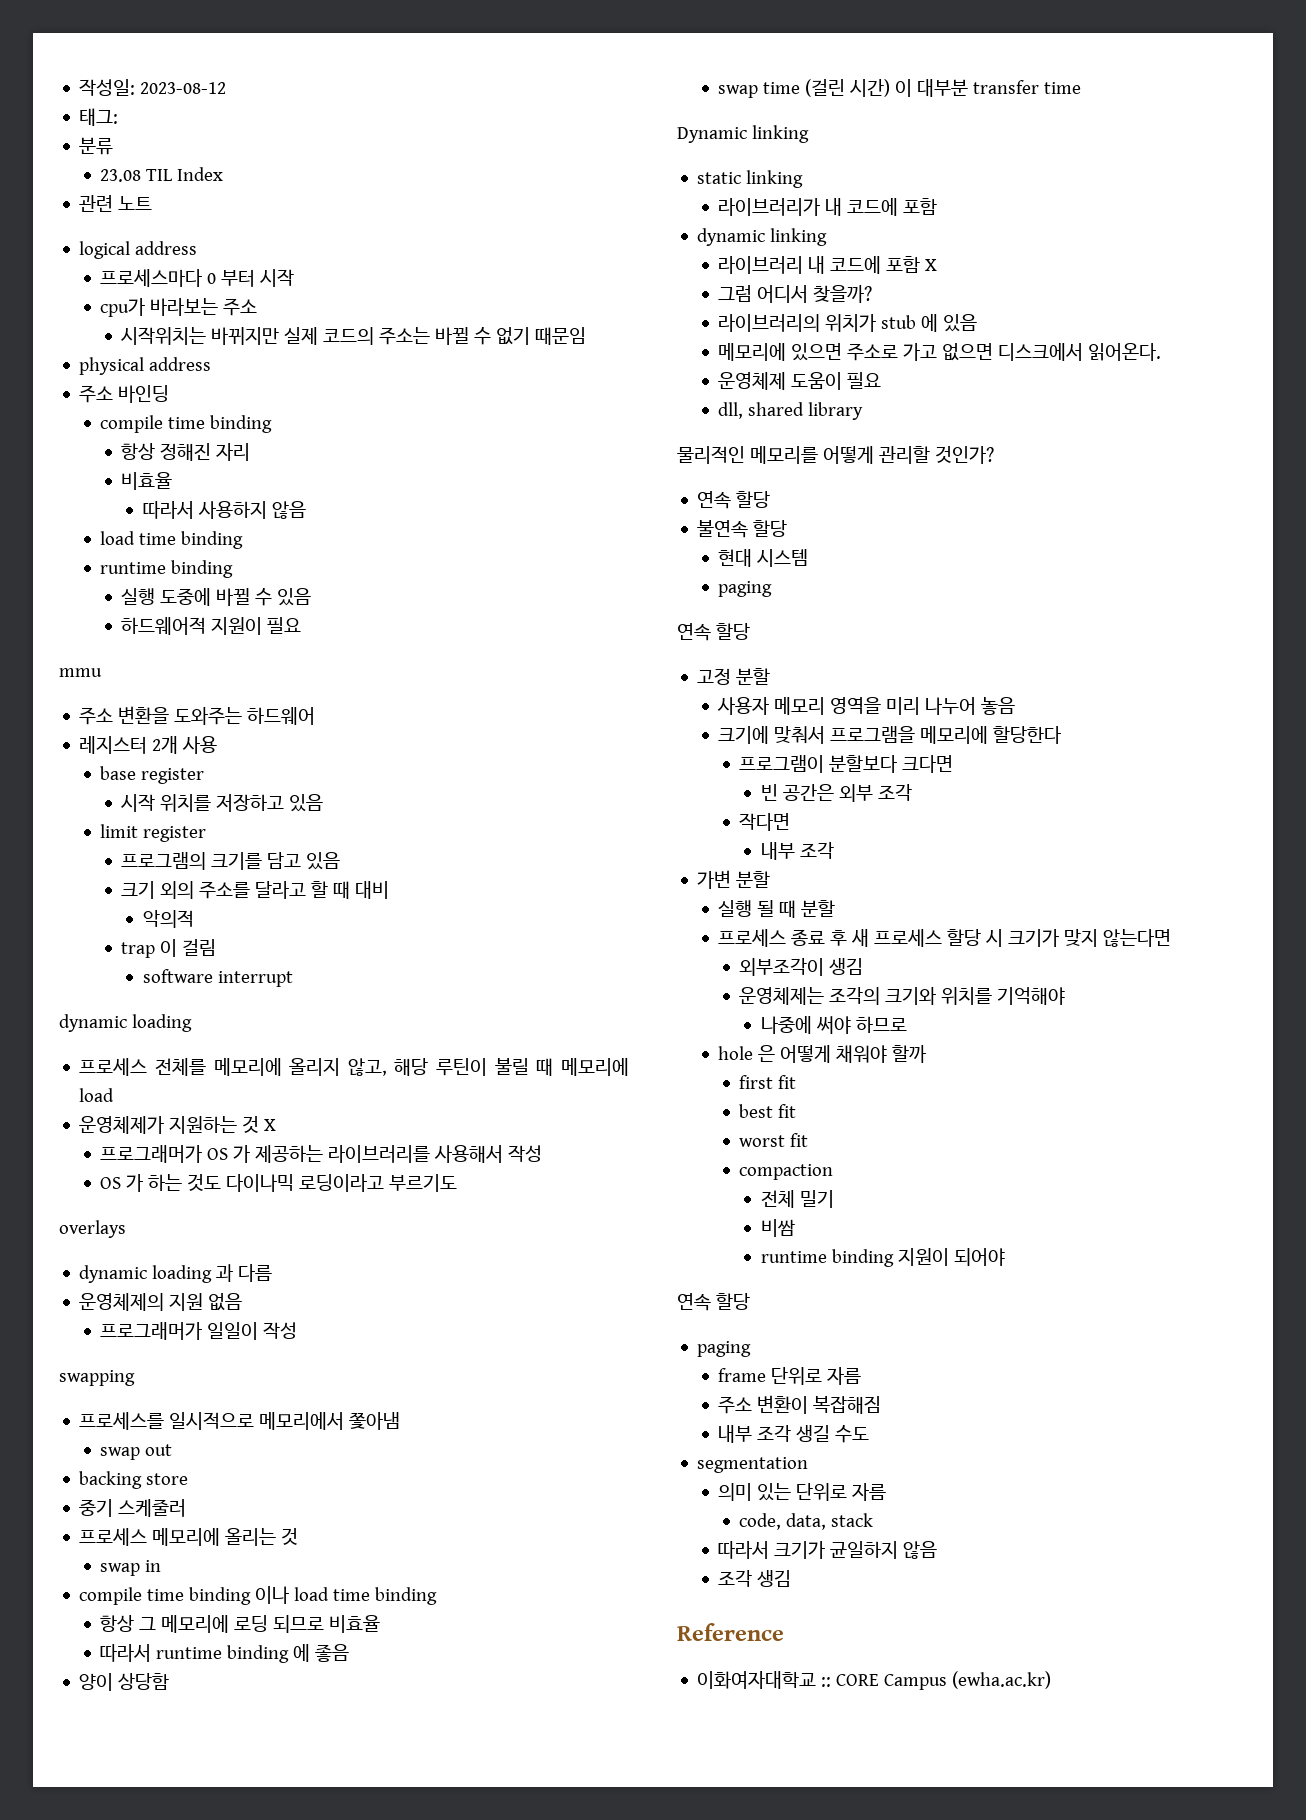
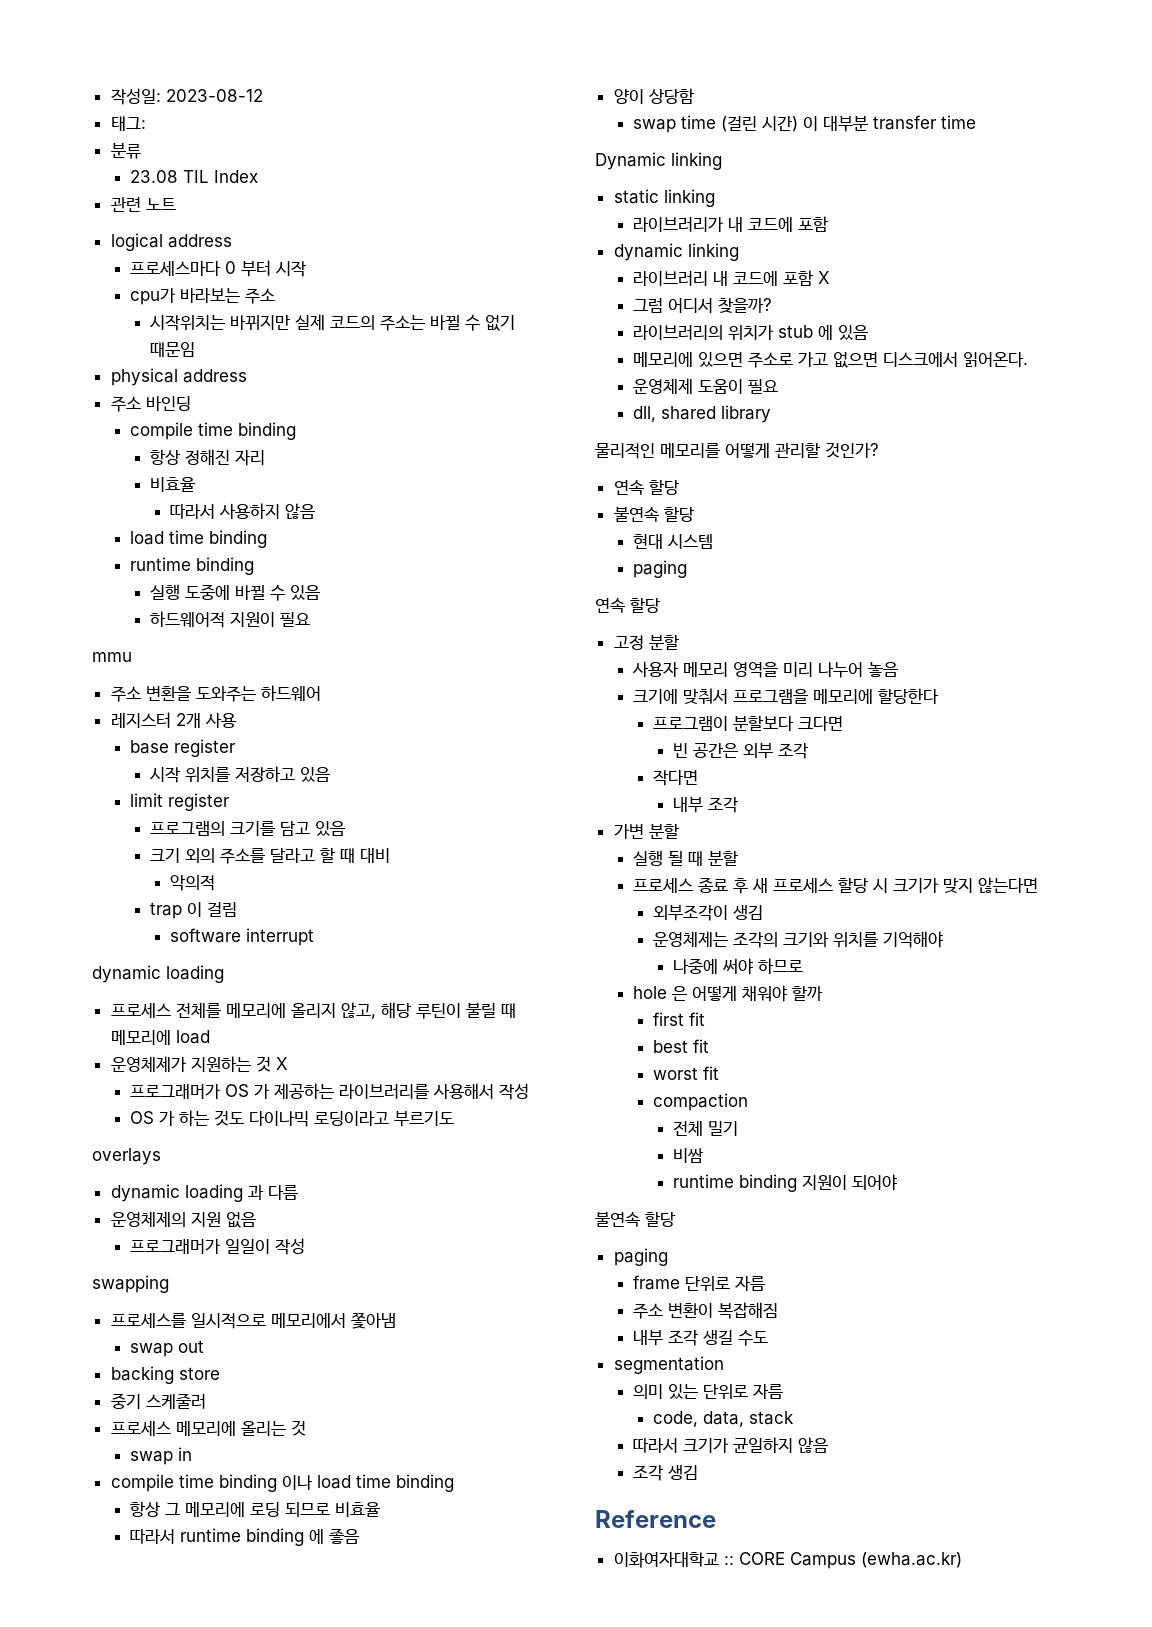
  runtime binding 지원이 되어야
- 연속 할당
+ 불연속 할당

